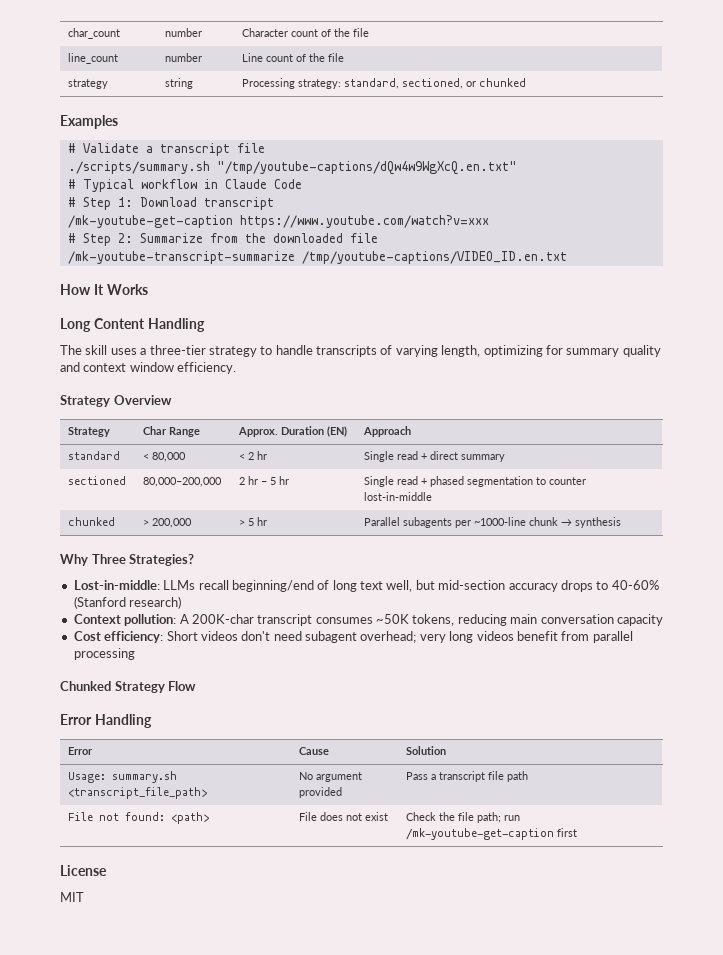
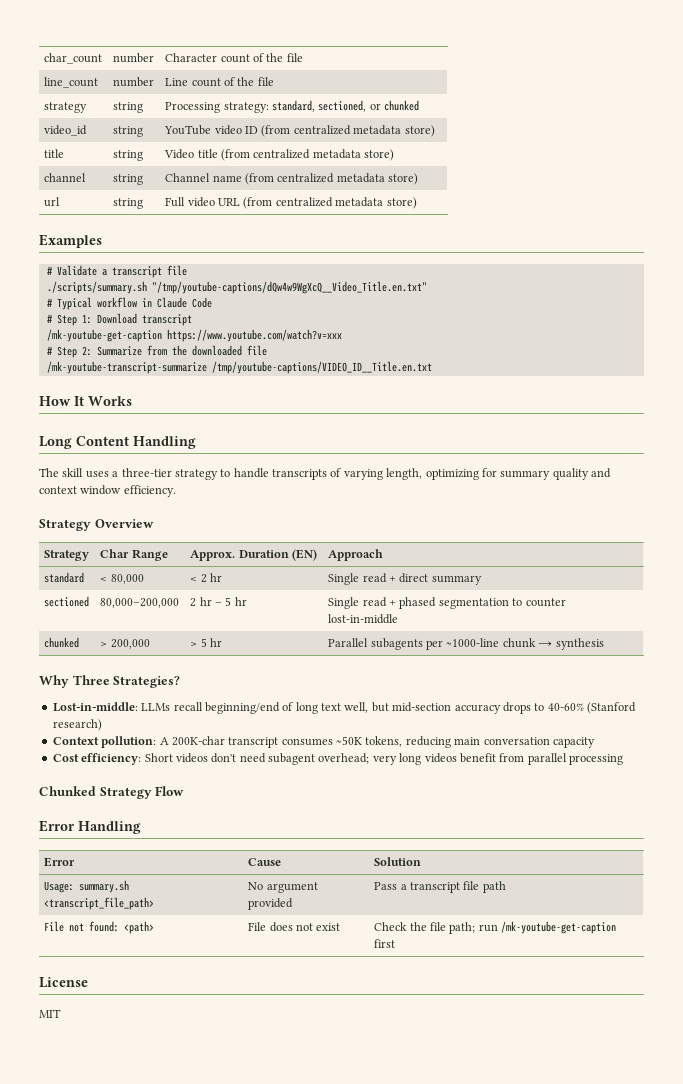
+ video_id | string | YouTube video ID (from centralized metadata store)
+ title | string | Video title (from centralized metadata store)
+ channel | string | Channel name (from centralized metadata store)
+ url | string | Full video URL (from centralized metadata store)
- ./scripts/summary.sh "/tmp/youtube-captions/dQw4w9WgXcQ.en.txt"
+ ./scripts/summary.sh "/tmp/youtube-captions/dQw4w9WgXcQ__Video_Title.en.txt"
- /mk-youtube-transcript-summarize /tmp/youtube-captions/VIDEO_ID.en.txt
+ /mk-youtube-transcript-summarize /tmp/youtube-captions/VIDEO_ID__Title.en.txt

